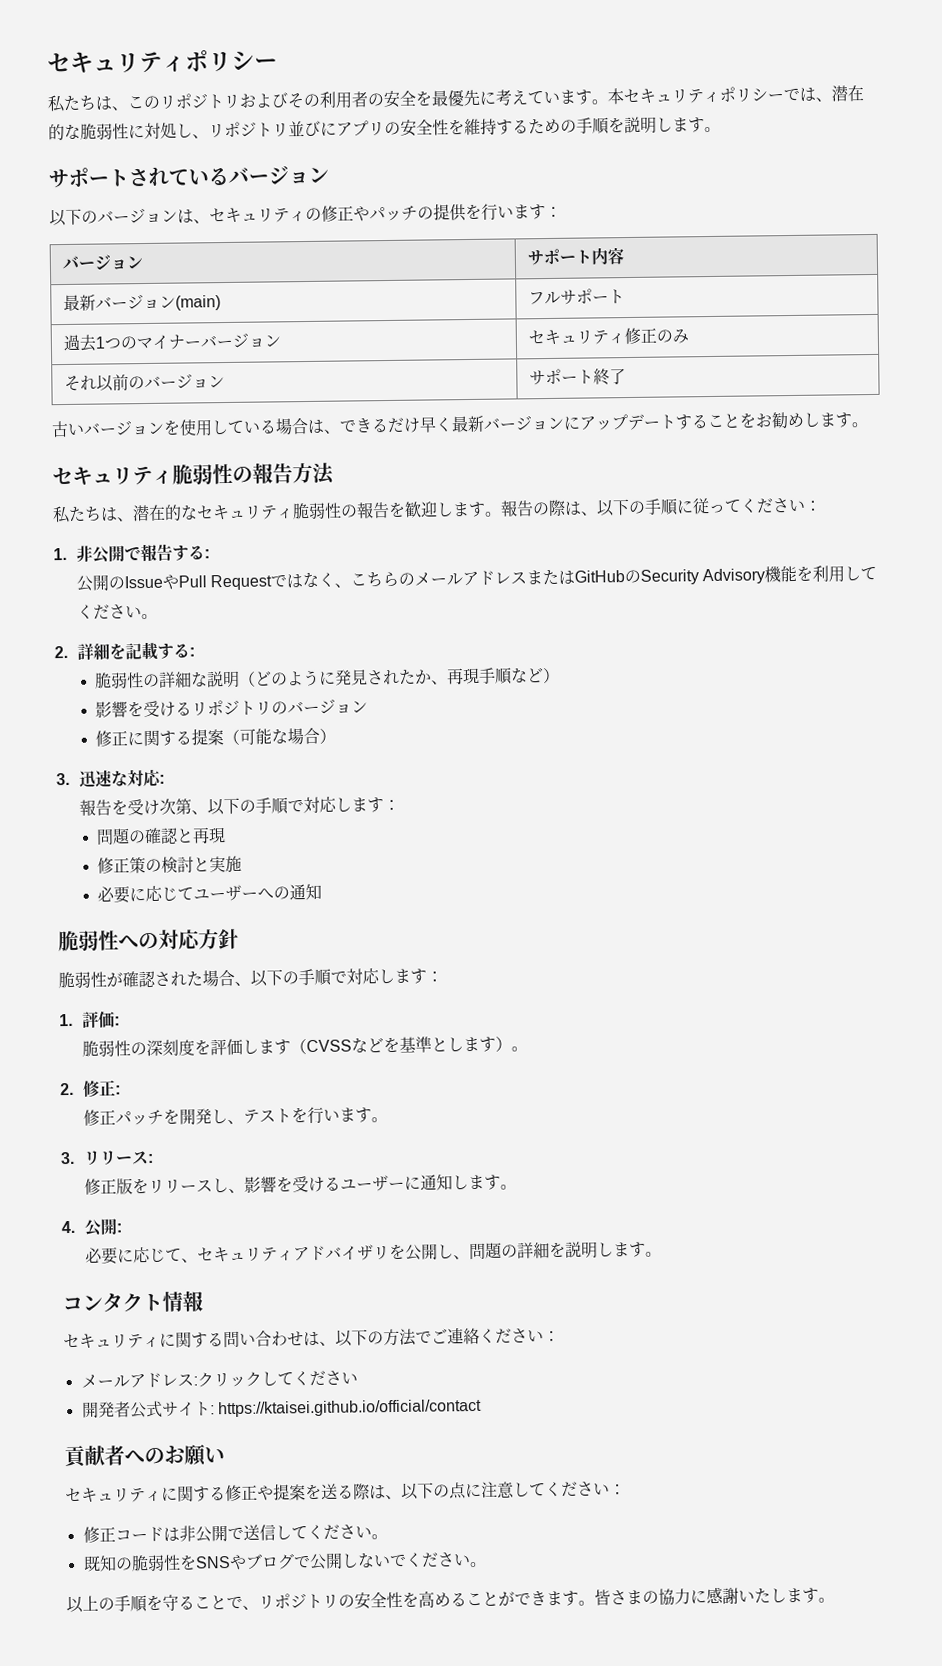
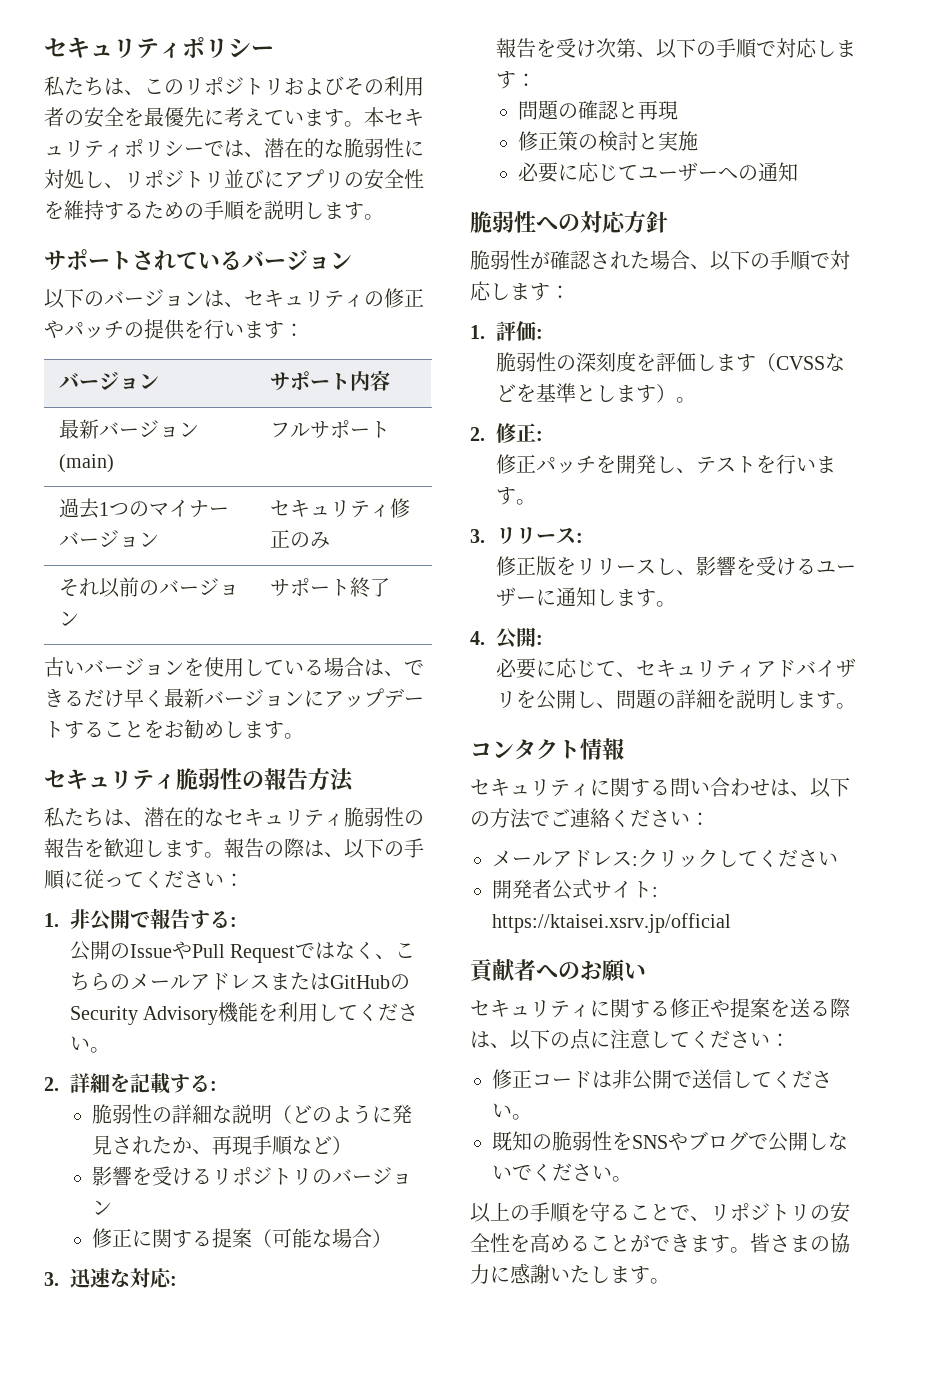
- 開発者公式サイト: https://ktaisei.github.io/official/contact
+ 開発者公式サイト: https://ktaisei.xsrv.jp/official

